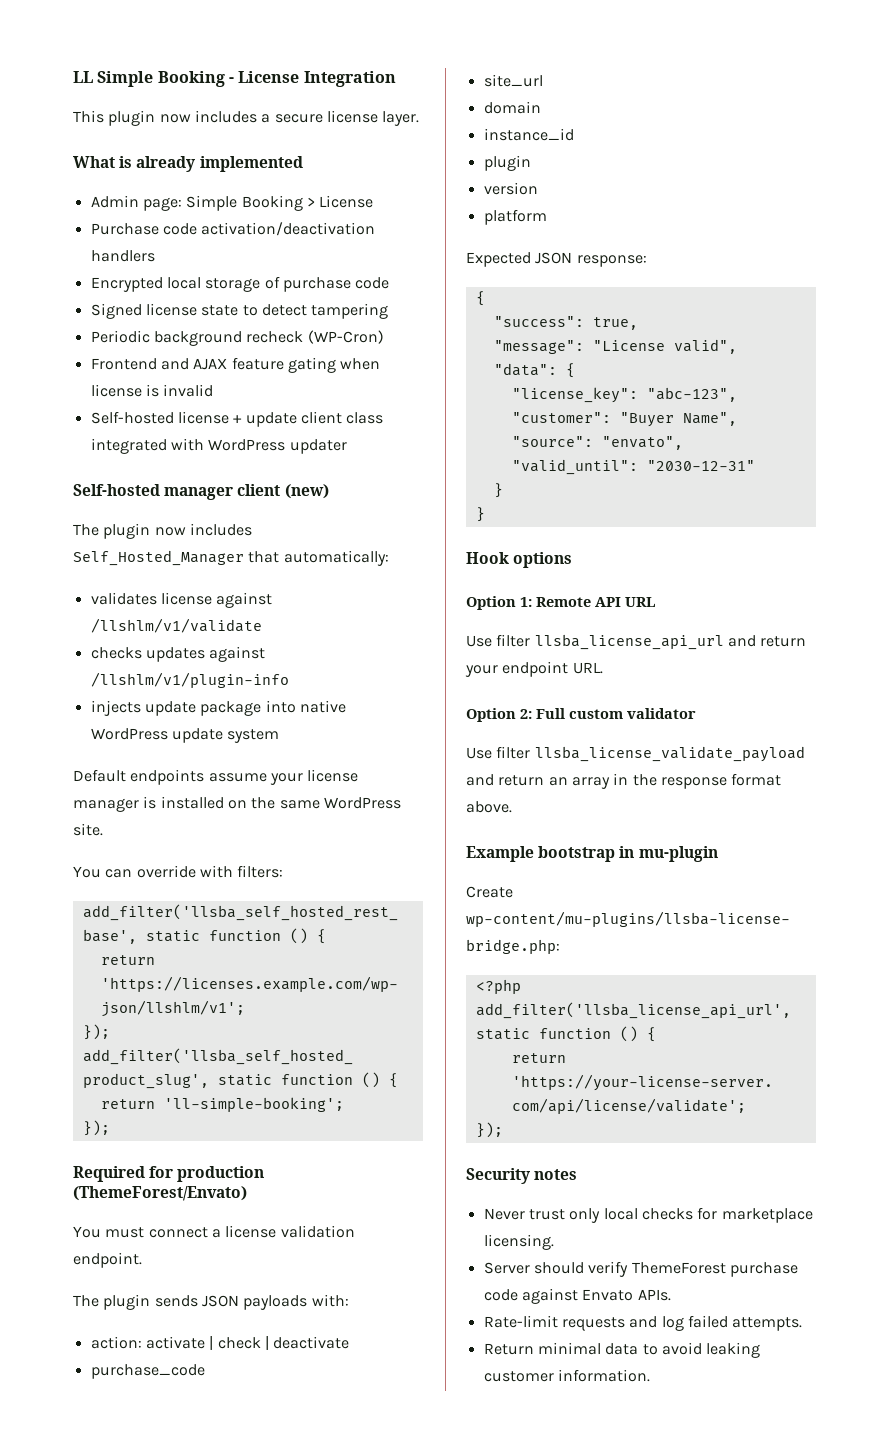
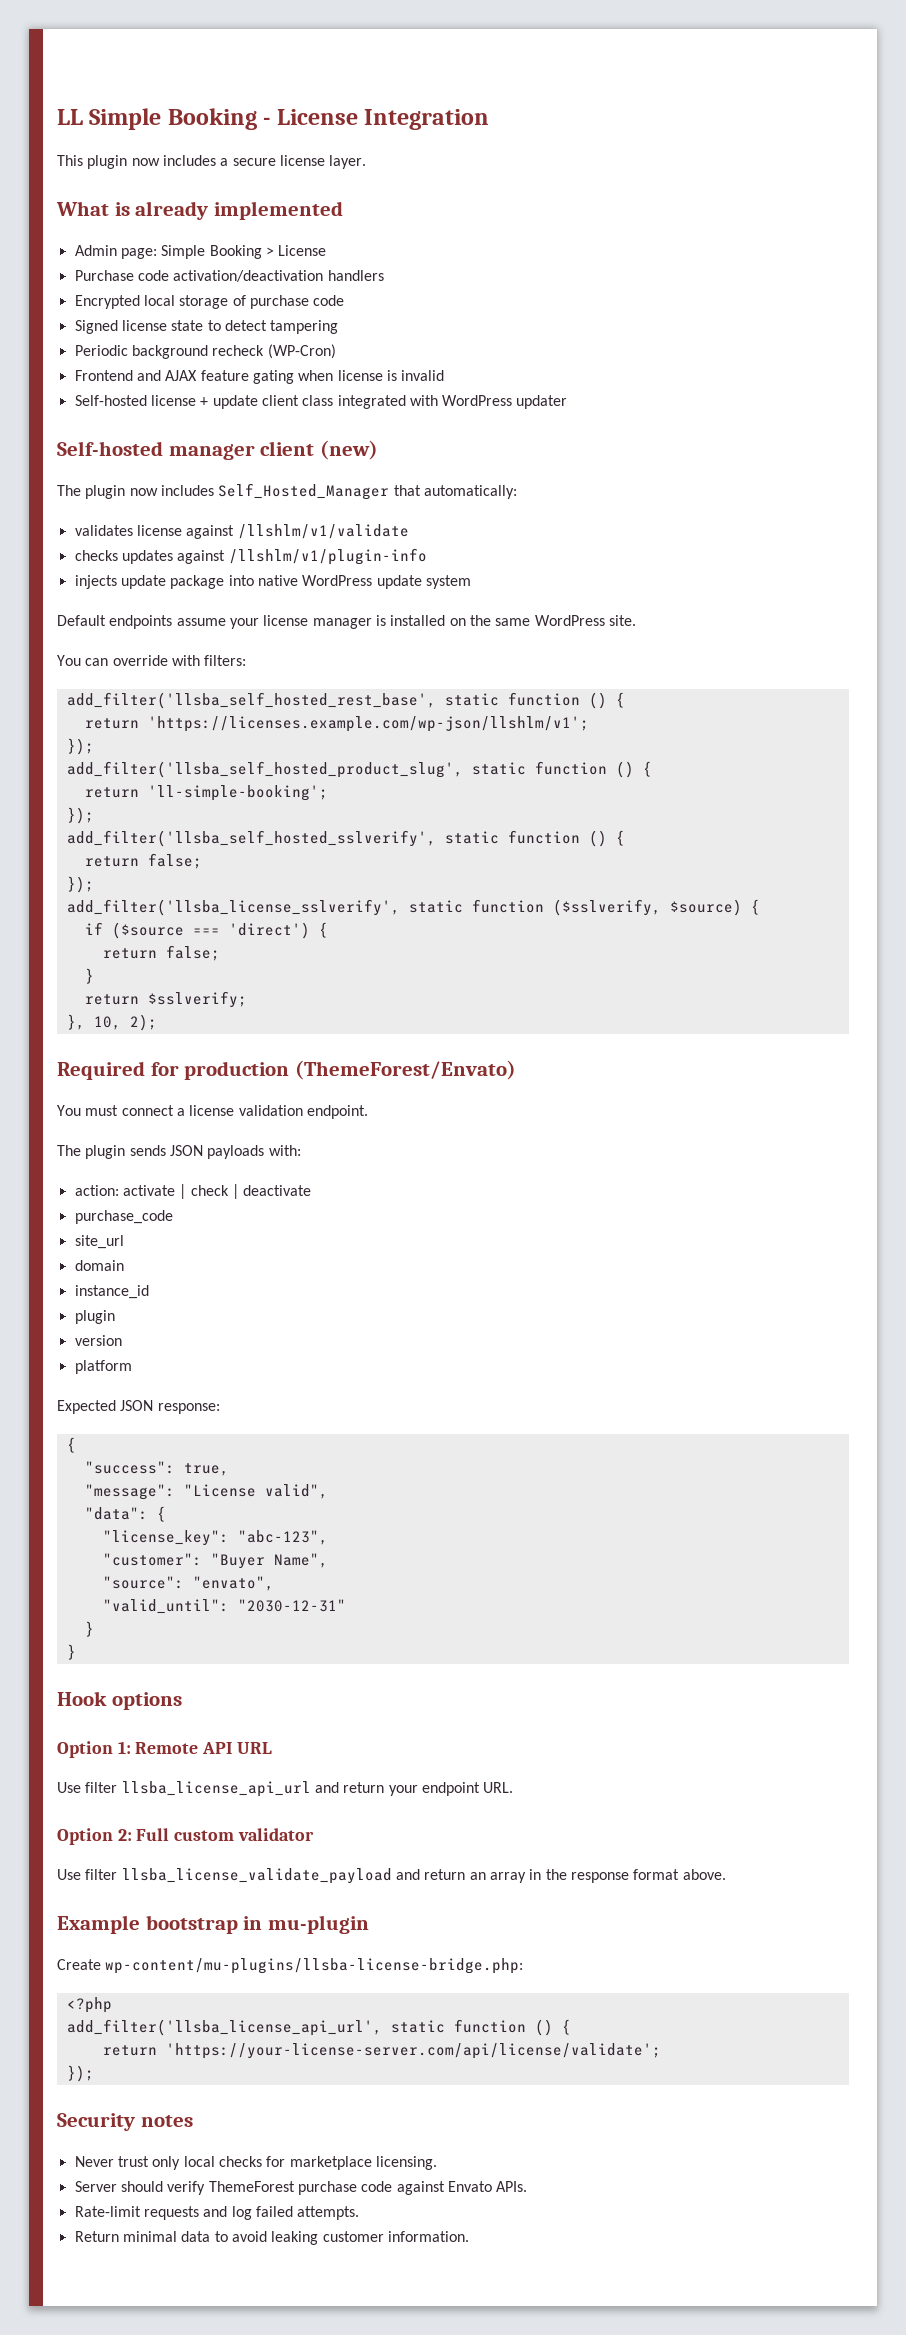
+ add_filter('llsba_self_hosted_sslverify', static function () {
+ return false;
+ });
+ add_filter('llsba_license_sslverify', static function ($sslverify, $source) {
+ if ($source === 'direct') {
+ return false;
+ }
+ return $sslverify;
+ }, 10, 2);

